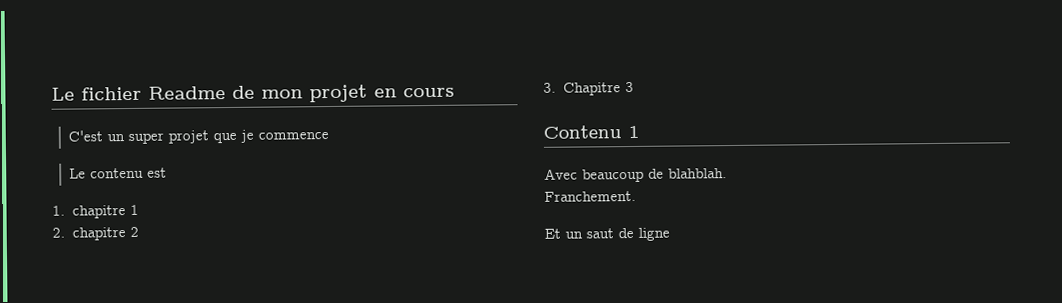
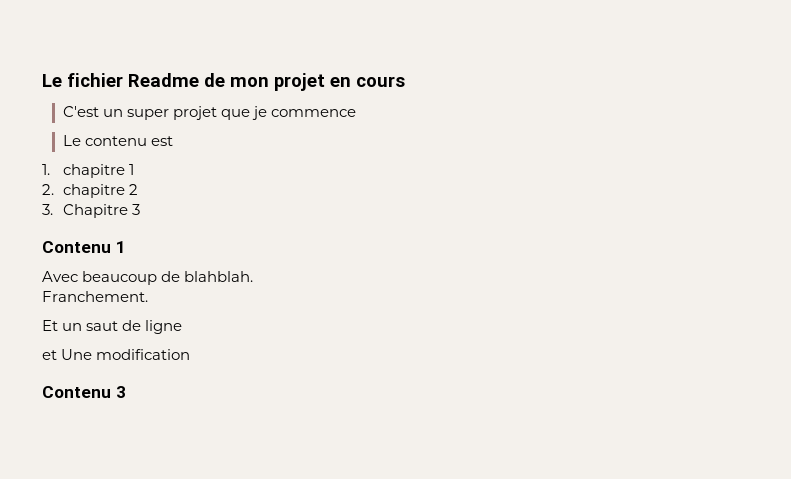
+ et Une modification
+ Contenu 3

